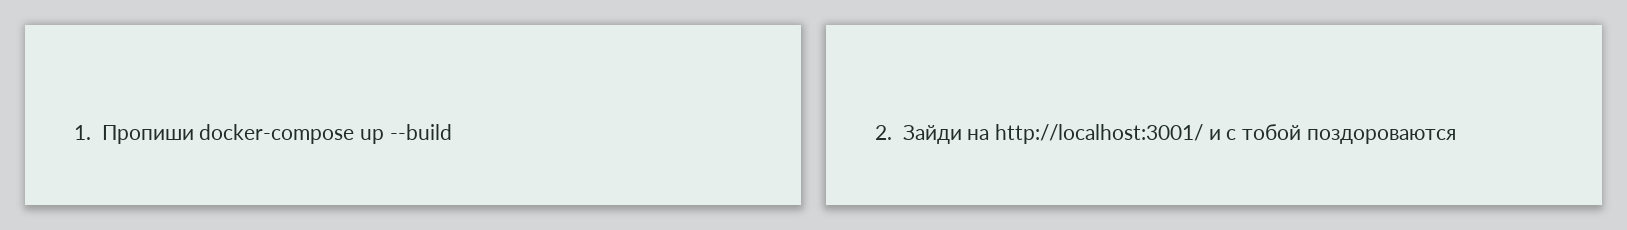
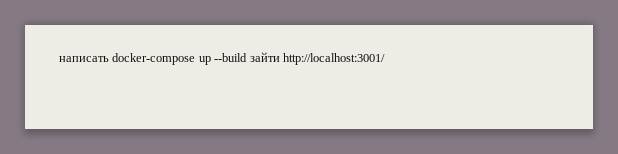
- 1. Пропиши docker-compose up --build
- 2. Зайди на http://localhost:3001/ и с тобой поздороваются
+ написать docker-compose up --build зайти http://localhost:3001/

